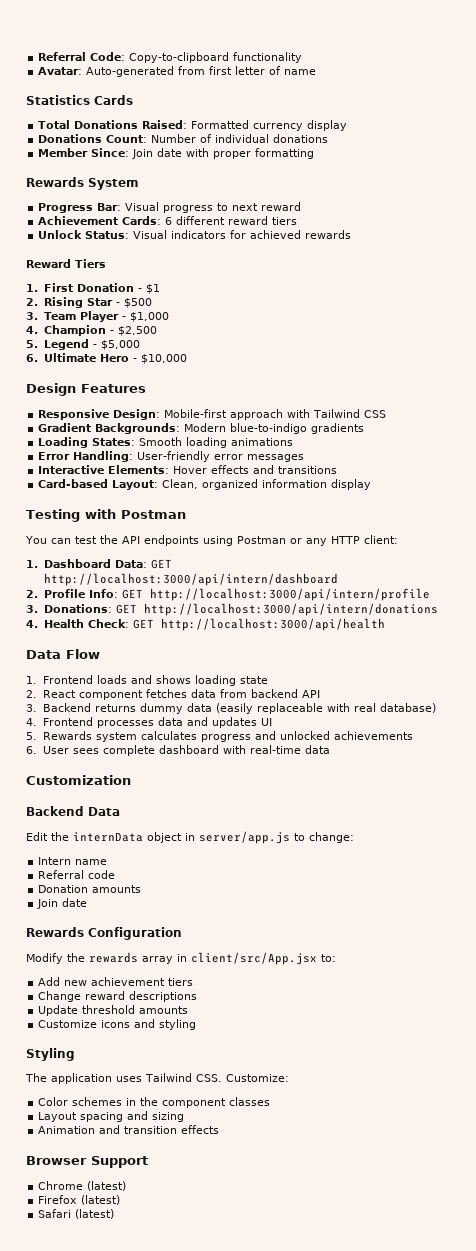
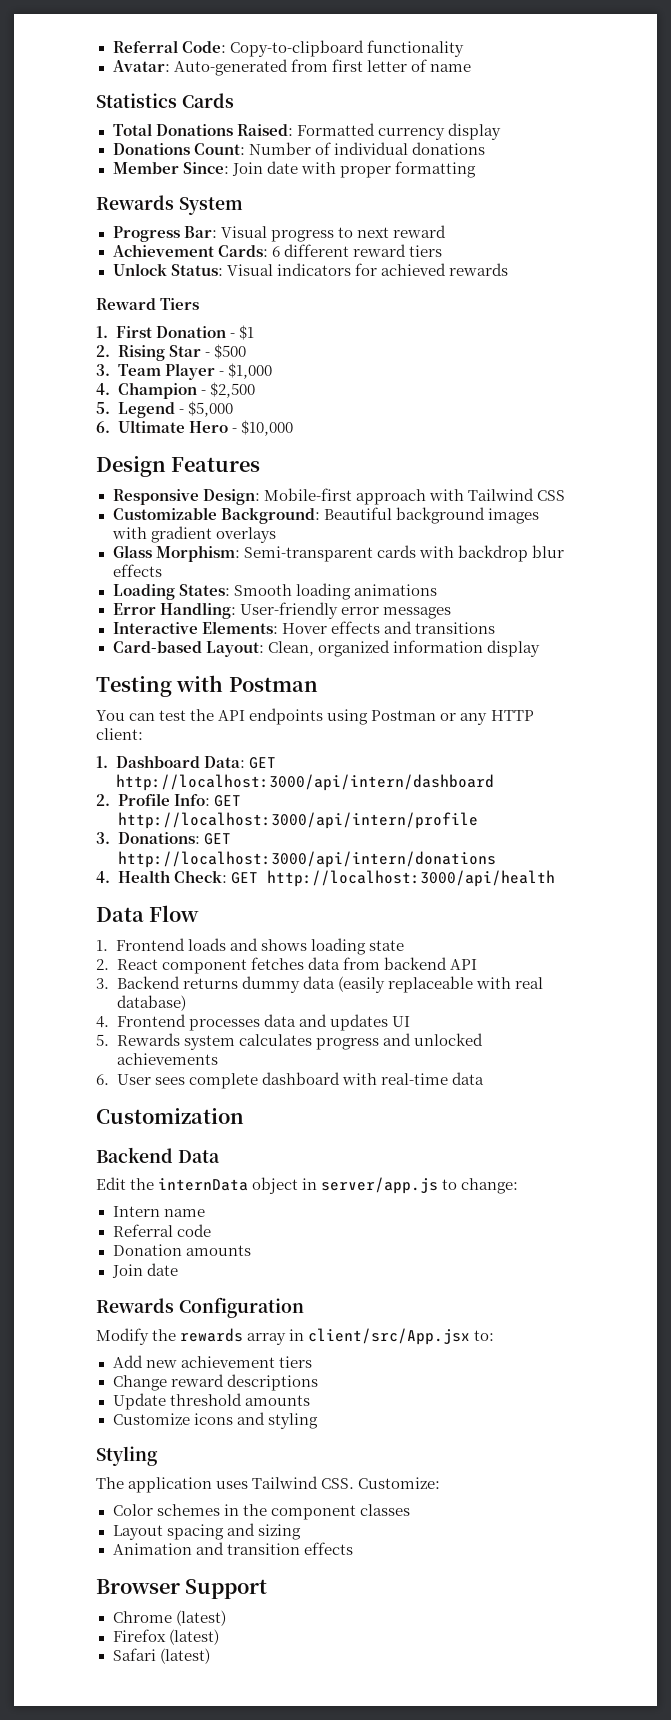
- Gradient Backgrounds: Modern blue-to-indigo gradients
+ Customizable Background: Beautiful background images with gradient overlays
+ Glass Morphism: Semi-transparent cards with backdrop blur effects

